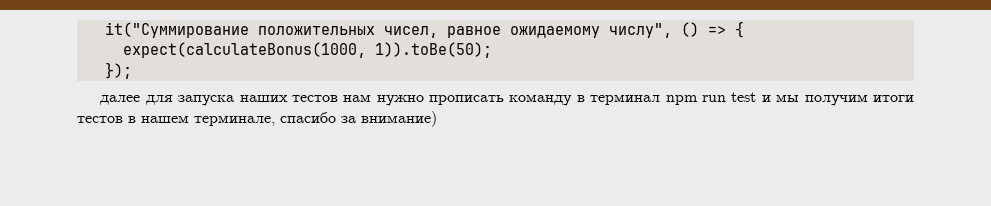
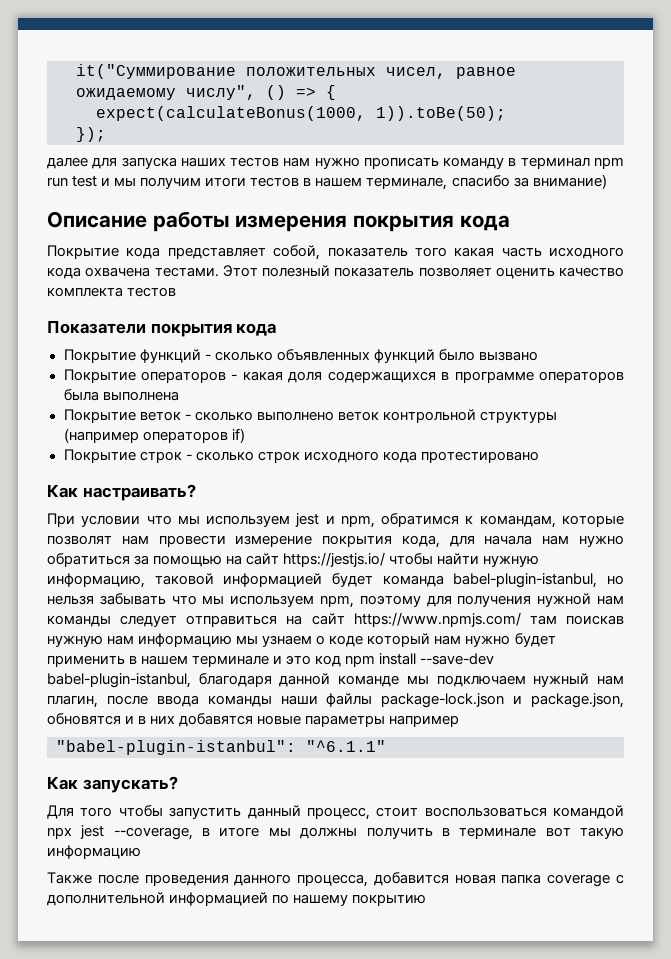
+ Описание работы измерения покрытия кода
+ Покрытие кода представляет собой, показатель того какая часть исходного кода охвачена тестами. Этот полезный показатель позволяет оценить качество комплекта тестов
+ Показатели покрытия кода
+ Покрытие функций - сколько объявленных функций было вызвано
+ Покрытие операторов - какая доля содержащихся в программе операторов была выполнена
+ Покрытие веток - сколько выполнено веток контрольной структуры (например операторов if)
+ Покрытие строк - сколько строк исходного кода протестировано
+ Как настраивать?
+ При условии что мы используем jest и npm, обратимся к командам, которые позволят нам провести измерение покрытия кода, для начала нам нужно обратиться за помощью на сайт https://jestjs.io/ чтобы найти нужную информацию, таковой информацией будет команда babel-plugin-istanbul, но нельзя забывать что мы используем npm, поэтому для получения нужной нам команды следует отправиться на сайт https://www.npmjs.com/ там поискав нужную нам информацию мы узнаем о коде который нам нужно будет применить в нашем терминале и это код npm install --save-dev babel-plugin-istanbul, благодаря данной команде мы подключаем нужный нам плагин, после ввода команды наши файлы package-lock.json и package.json, обновятся и в них добавятся новые параметры например
+ "babel-plugin-istanbul": "^6.1.1"
+ Как запускать?
+ Для того чтобы запустить данный процесс, стоит воспользоваться командой npx jest --coverage, в итоге мы должны получить в терминале вот такую информацию
+ Также после проведения данного процесса, добавится новая папка coverage с дополнительной информацией по нашему покрытию

